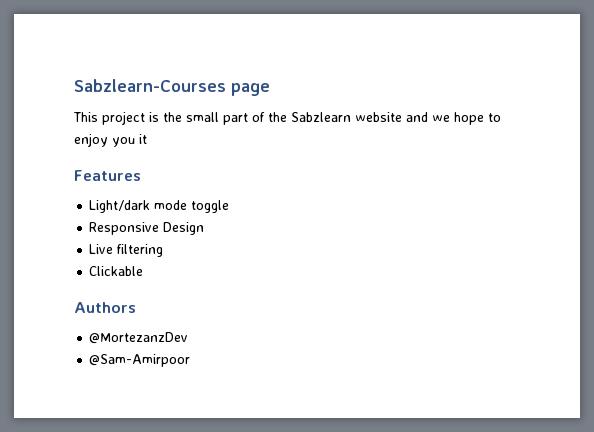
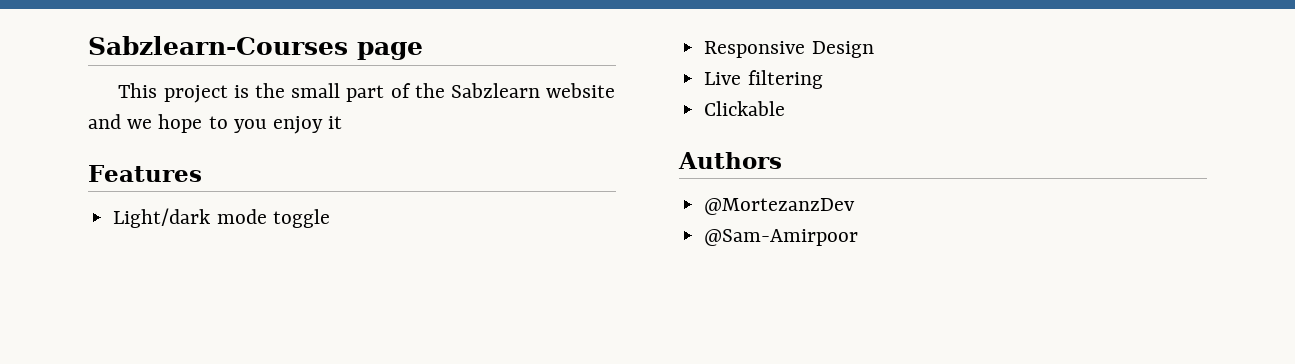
- This project is the small part of the Sabzlearn website and we hope to enjoy you it
+ This project is the small part of the Sabzlearn website and we hope to you enjoy it

